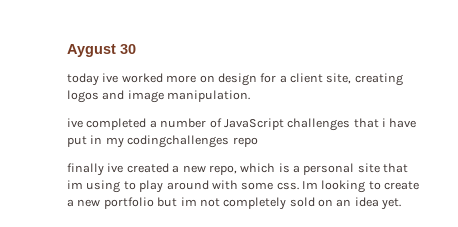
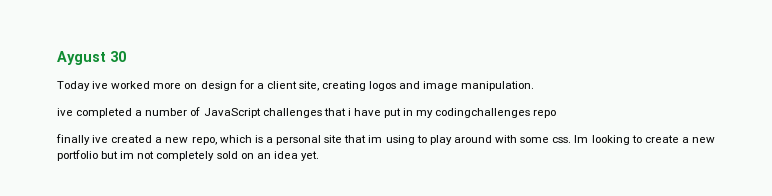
- today ive worked more on design for a client site, creating logos and image manipulation.
+ Today ive worked more on design for a client site, creating logos and image manipulation.

